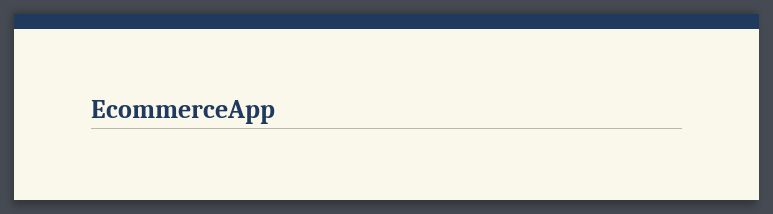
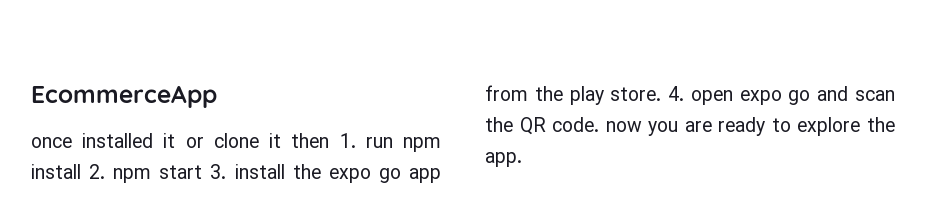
+ once installed it or clone it then 1. run npm install 2. npm start 3. install the expo go app from the play store. 4. open expo go and scan the QR code. now you are ready to explore the app.

